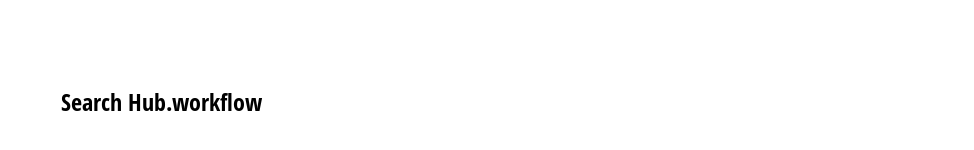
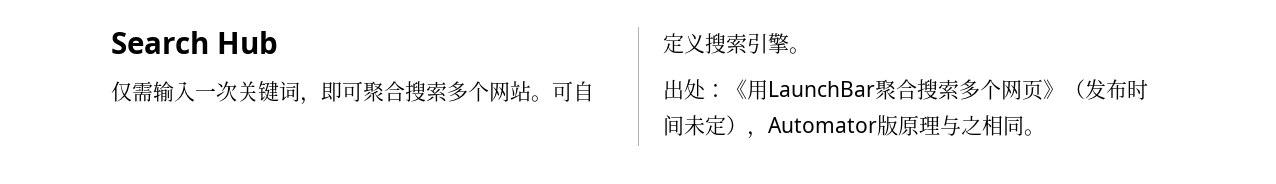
- Search Hub.workflow
+ Search Hub
+ 仅需输入一次关键词，即可聚合搜索多个网站。可自定义搜索引擎。
+ 出处：《用LaunchBar聚合搜索多个网页》（发布时间未定），Automator版原理与之相同。

